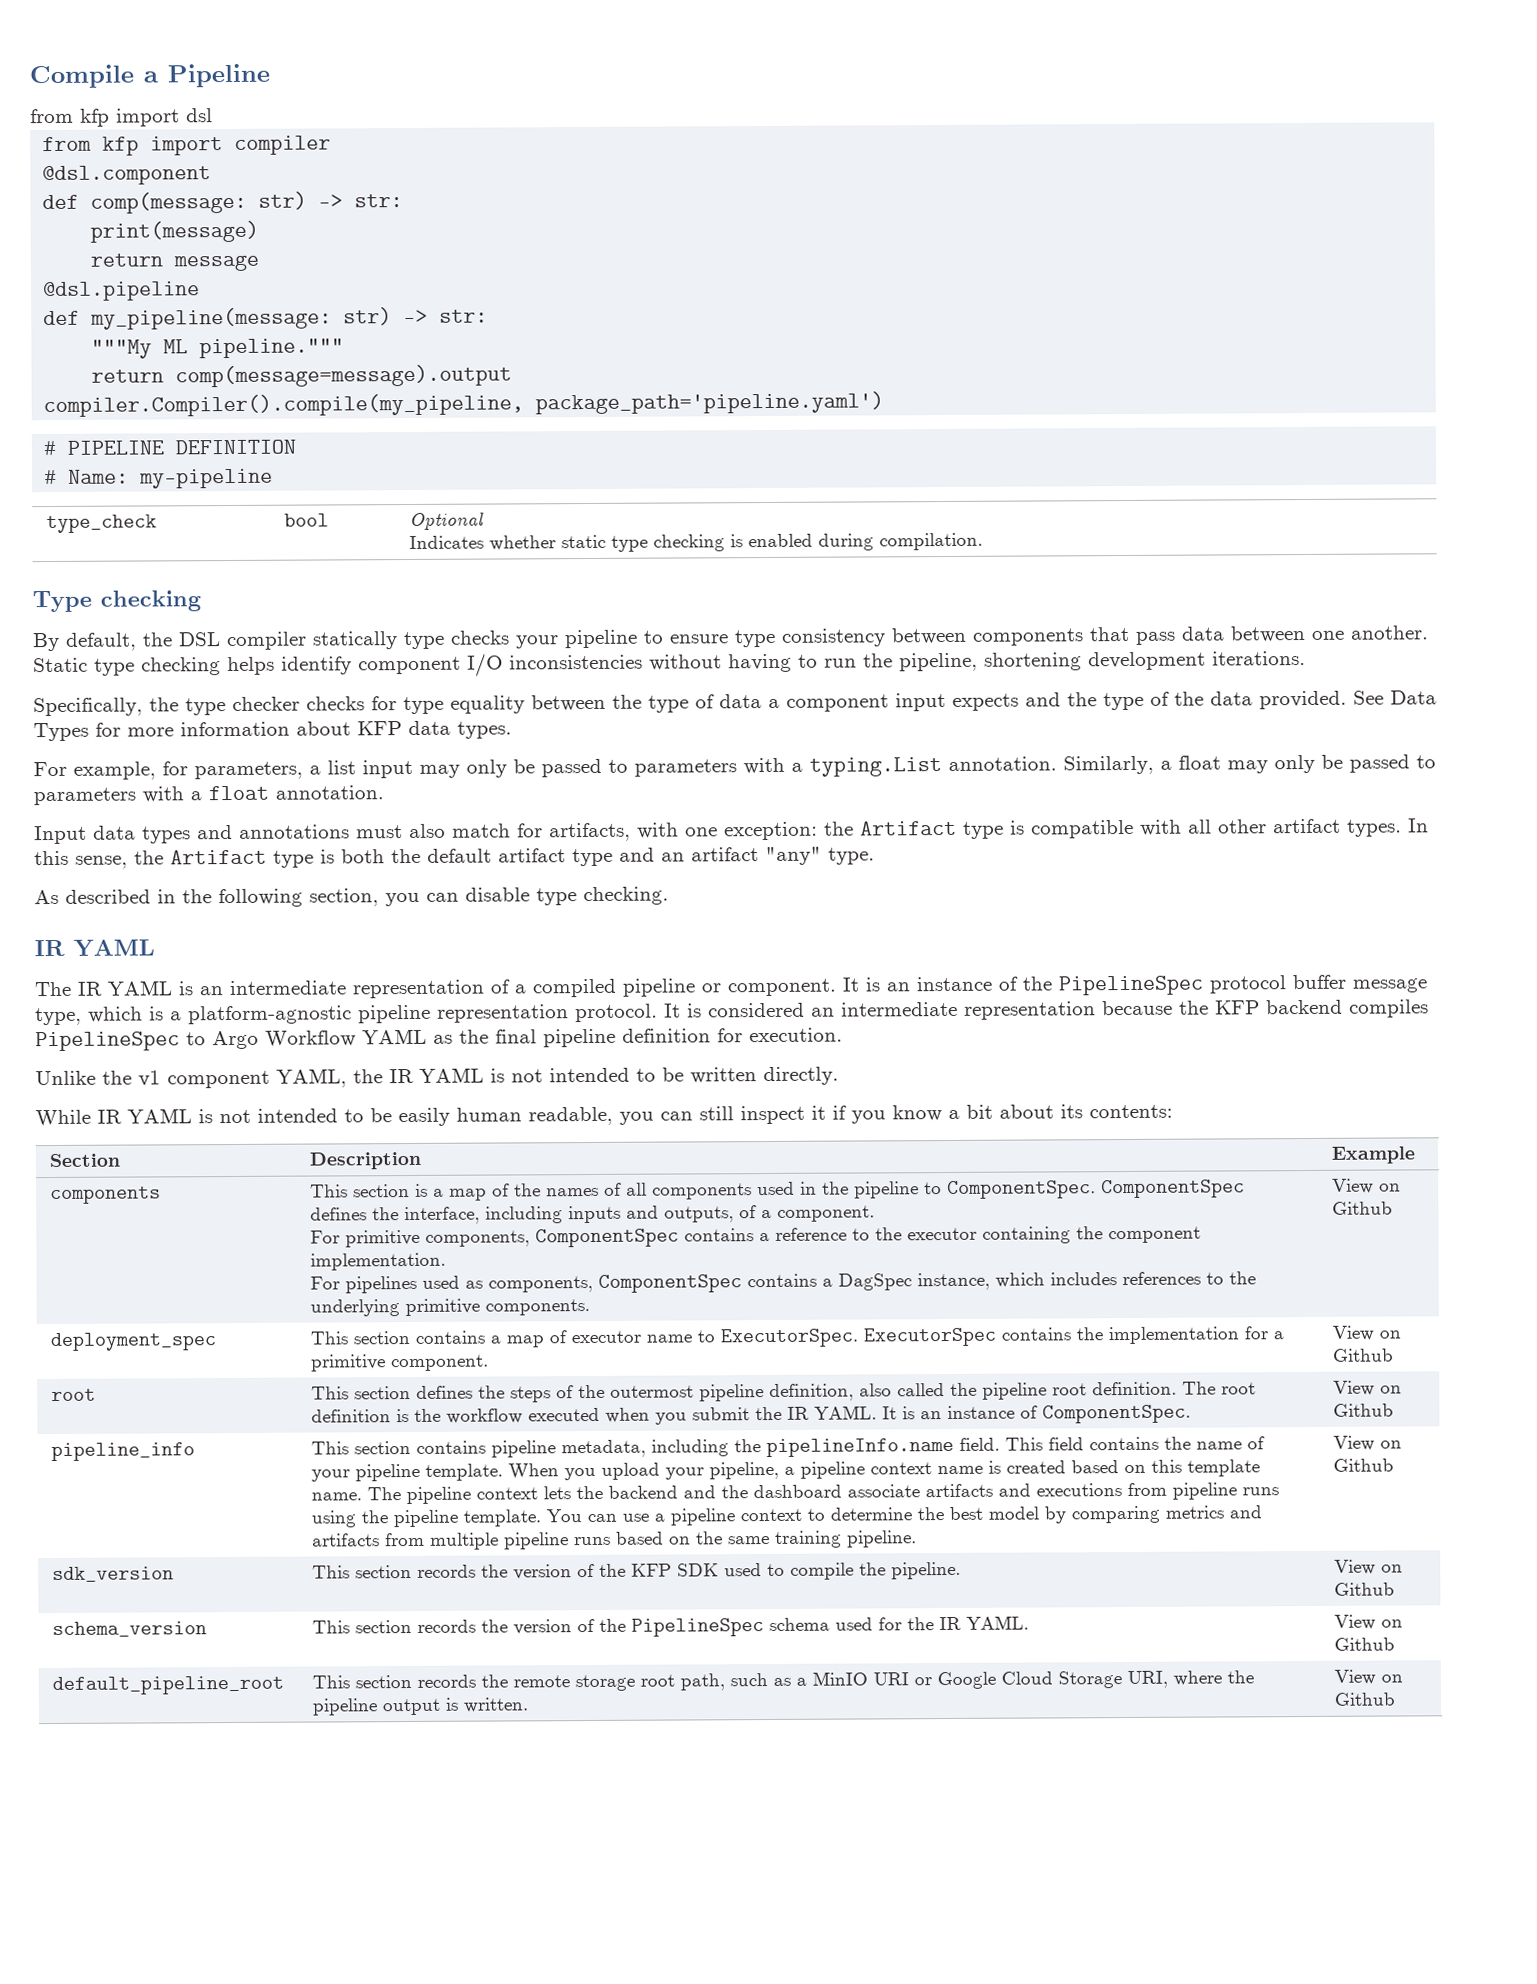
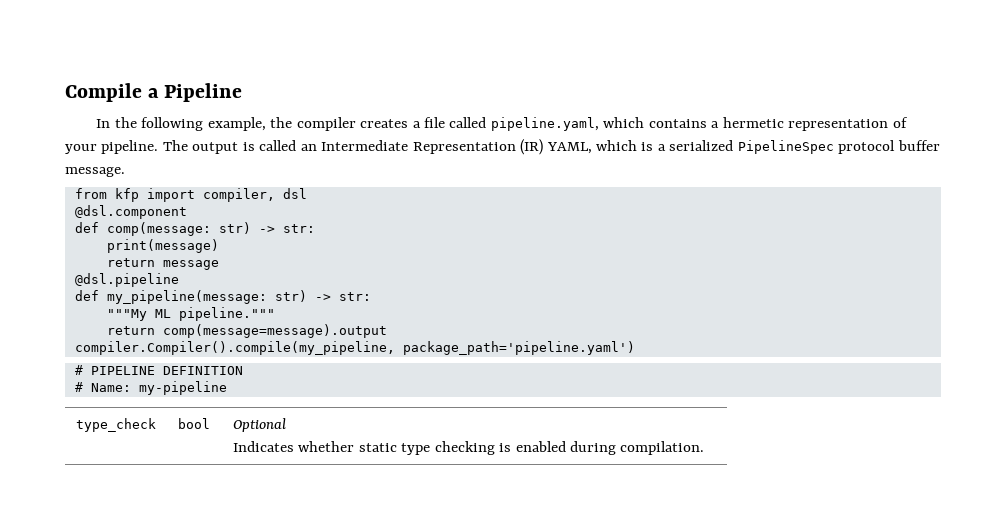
- from kfp import dsl
- from kfp import compiler
+ In the following example, the compiler creates a file called pipeline.yaml, which contains a hermetic representation of your pipeline. The output is called an Intermediate Representation (IR) YAML, which is a serialized PipelineSpec protocol buffer message.
+ from kfp import compiler, dsl
- Type checking
- By default, the DSL compiler statically type checks your pipeline to ensure type consistency between components that pass data between one another. Static type checking helps identify component I/O inconsistencies without having to run the pipeline, shortening development iterations.
- Specifically, the type checker checks for type equality between the type of data a component input expects and the type of the data provided. See Data Types for more information about KFP data types.
- For example, for parameters, a list input may only be passed to parameters with a typing.List annotation. Similarly, a float may only be passed to parameters with a float annotation.
- Input data types and annotations must also match for artifacts, with one exception: the Artifact type is compatible with all other artifact types. In this sense, the Artifact type is both the default artifact type and an artifact "any" type.
- As described in the following section, you can disable type checking.
- IR YAML
- The IR YAML is an intermediate representation of a compiled pipeline or component. It is an instance of the PipelineSpec protocol buffer message type, which is a platform-agnostic pipeline representation protocol. It is considered an intermediate representation because the KFP backend compiles PipelineSpec to Argo Workflow YAML as the final pipeline definition for execution.
- Unlike the v1 component YAML, the IR YAML is not intended to be written directly.
- While IR YAML is not intended to be easily human readable, you can still inspect it if you know a bit about its contents:
- Section | Description | Example
- components | This section is a map of the names of all components used in the pipeline to ComponentSpec. ComponentSpec defines the interface, including inputs and outputs, of a component.
- For primitive components, ComponentSpec contains a reference to the executor containing the component implementation.
- For pipelines used as components, ComponentSpec contains a DagSpec instance, which includes references to the underlying primitive components. | View on Github
- deployment_spec | This section contains a map of executor name to ExecutorSpec. ExecutorSpec contains the implementation for a primitive component. | View on Github
- root | This section defines the steps of the outermost pipeline definition, also called the pipeline root definition. The root definition is the workflow executed when you submit the IR YAML. It is an instance of ComponentSpec. | View on Github
- pipeline_info | This section contains pipeline metadata, including the pipelineInfo.name field. This field contains the name of your pipeline template. When you upload your pipeline, a pipeline context name is created based on this template name. The pipeline context lets the backend and the dashboard associate artifacts and executions from pipeline runs using the pipeline template. You can use a pipeline context to determine the best model by comparing metrics and artifacts from multiple pipeline runs based on the same training pipeline. | View on Github
- sdk_version | This section records the version of the KFP SDK used to compile the pipeline. | View on Github
- schema_version | This section records the version of the PipelineSpec schema used for the IR YAML. | View on Github
- default_pipeline_root | This section records the remote storage root path, such as a MinIO URI or Google Cloud Storage URI, where the pipeline output is written. | View on Github

